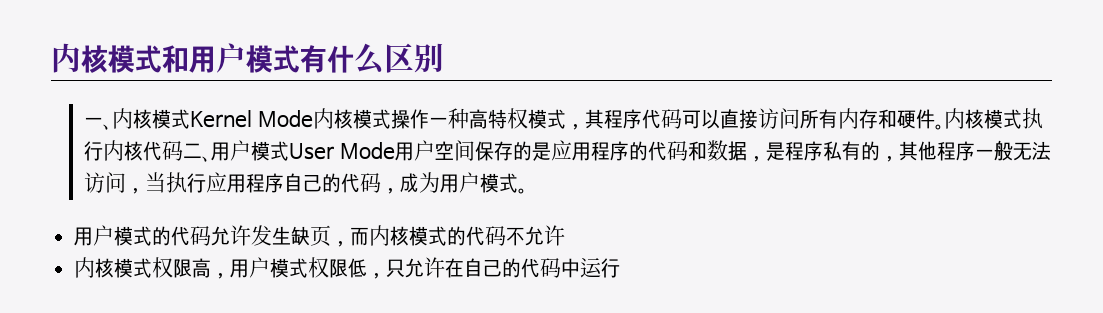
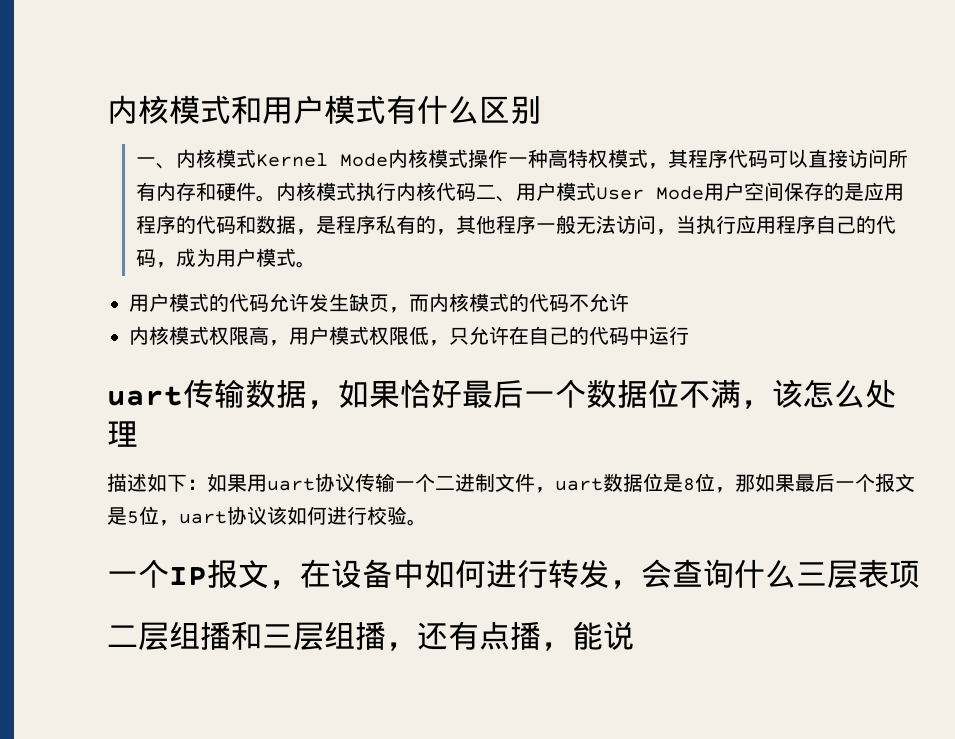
+ uart传输数据，如果恰好最后一个数据位不满，该怎么处理
+ 描述如下：如果用uart协议传输一个二进制文件，uart数据位是8位，那如果最后一个报文是5位，uart协议该如何进行校验。
+ 一个IP报文，在设备中如何进行转发，会查询什么三层表项
+ 二层组播和三层组播，还有点播，能说

